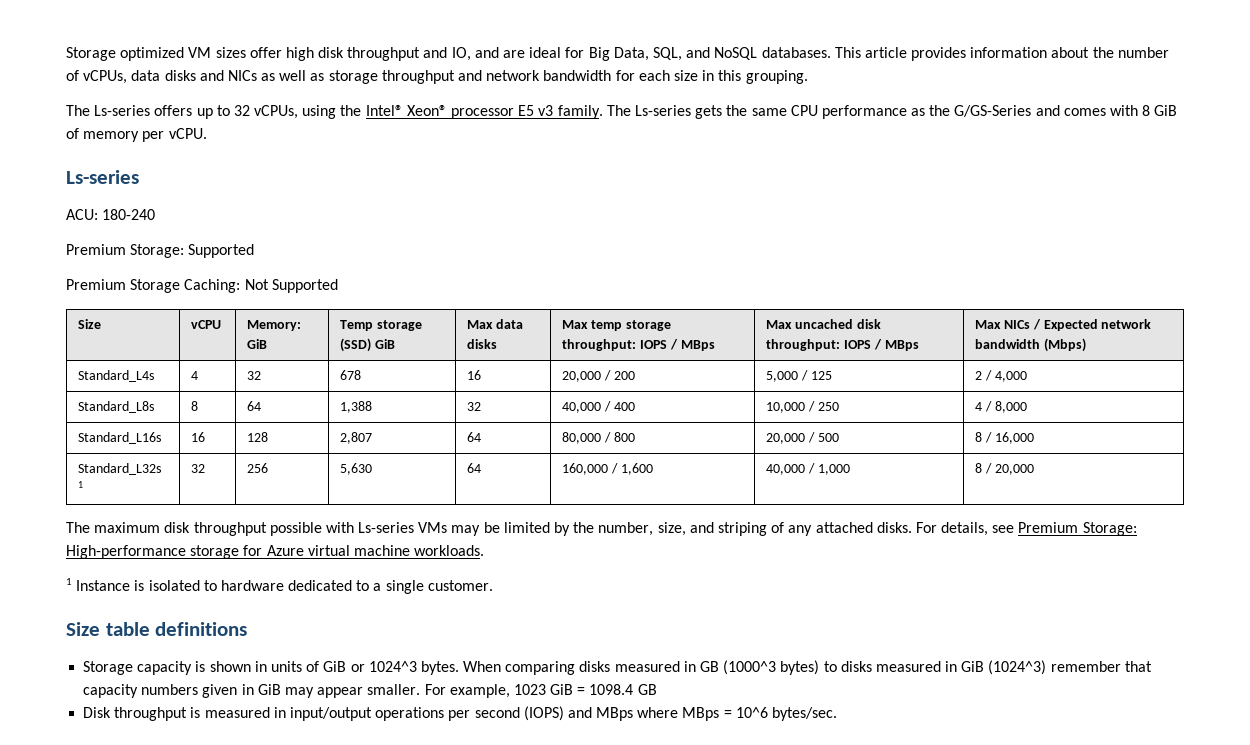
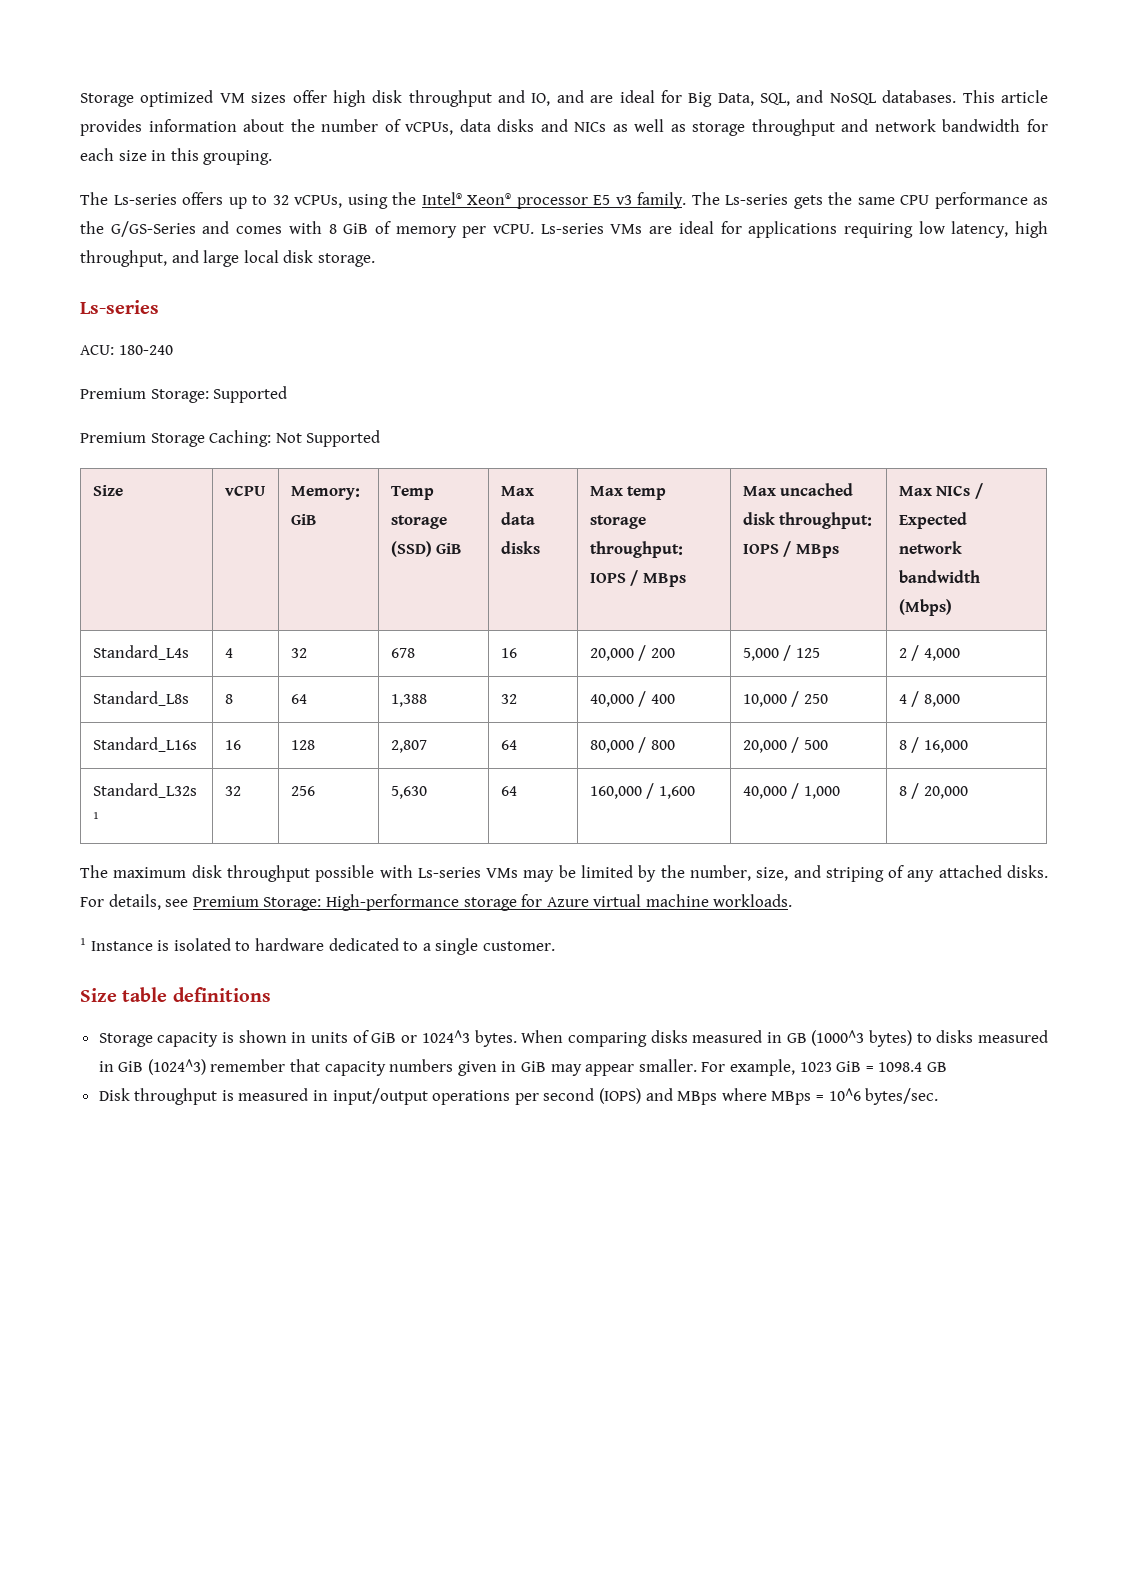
+ Ls-series VMs are ideal for applications requiring low latency, high throughput, and large local disk storage.

